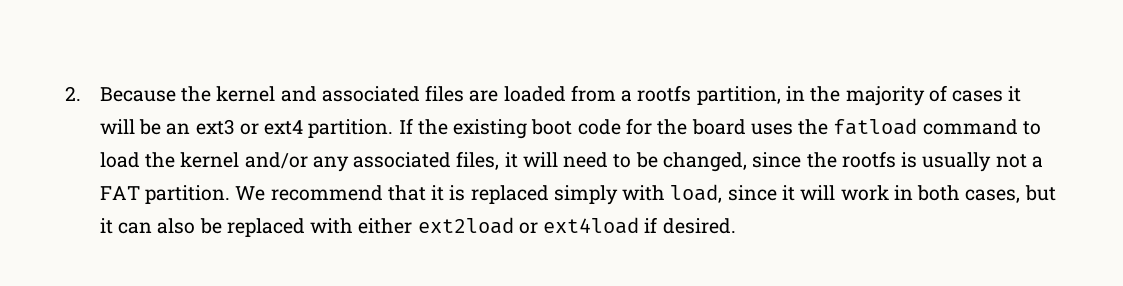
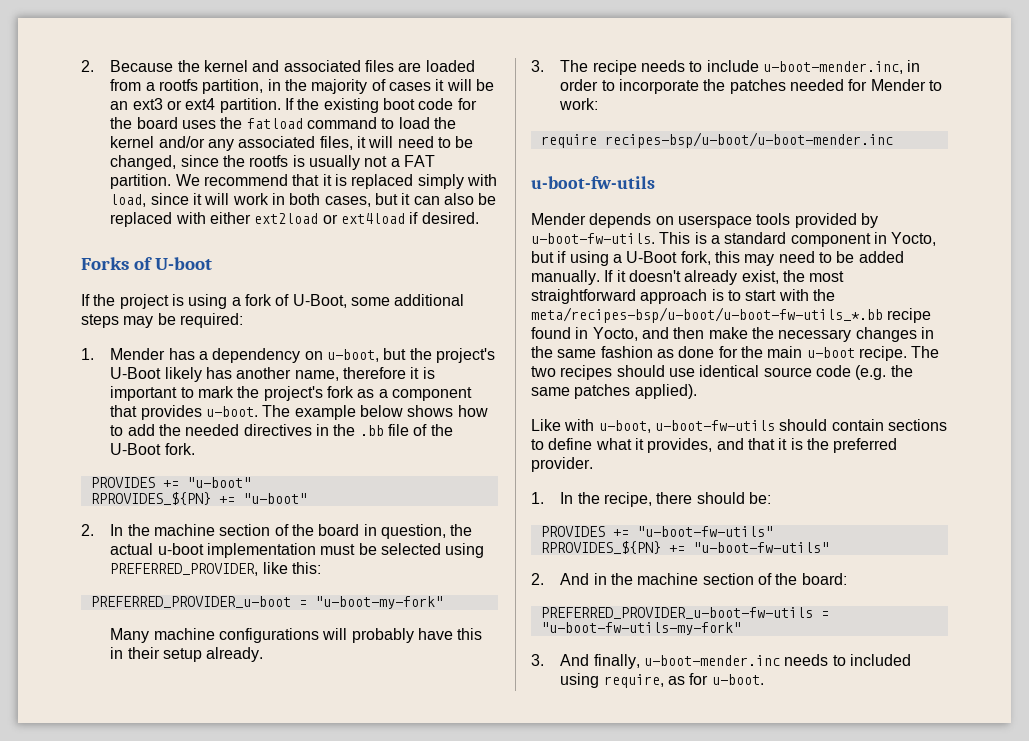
+ Forks of U-boot
+ If the project is using a fork of U-Boot, some additional steps may be required:
+ 1. Mender has a dependency on u-boot, but the project's U-Boot likely has another name, therefore it is important to mark the project's fork as a component that provides u-boot. The example below shows how to add the needed directives in the .bb file of the U-Boot fork.
+ PROVIDES += "u-boot"
+ RPROVIDES_${PN} += "u-boot"
+ 2. In the machine section of the board in question, the actual u-boot implementation must be selected using PREFERRED_PROVIDER, like this:
+ PREFERRED_PROVIDER_u-boot = "u-boot-my-fork"
+ Many machine configurations will probably have this in their setup already.
+ 3. The recipe needs to include u-boot-mender.inc, in order to incorporate the patches needed for Mender to work:
+ require recipes-bsp/u-boot/u-boot-mender.inc
+ u-boot-fw-utils
+ Mender depends on userspace tools provided by u-boot-fw-utils. This is a standard component in Yocto, but if using a U-Boot fork, this may need to be added manually. If it doesn't already exist, the most straightforward approach is to start with the meta/recipes-bsp/u-boot/u-boot-fw-utils_*.bb recipe found in Yocto, and then make the necessary changes in the same fashion as done for the main u-boot recipe. The two recipes should use identical source code (e.g. the same patches applied).
+ Like with u-boot, u-boot-fw-utils should contain sections to define what it provides, and that it is the preferred provider.
+ 1. In the recipe, there should be:
+ PROVIDES += "u-boot-fw-utils"
+ RPROVIDES_${PN} += "u-boot-fw-utils"
+ 2. And in the machine section of the board:
+ PREFERRED_PROVIDER_u-boot-fw-utils = "u-boot-fw-utils-my-fork"
+ 3. And finally, u-boot-mender.inc needs to included using require, as for u-boot.

